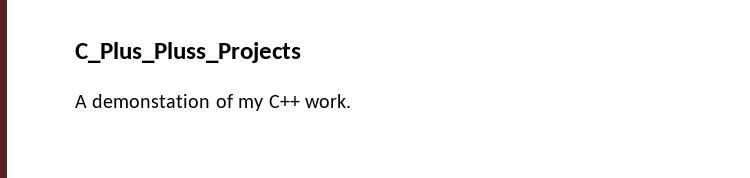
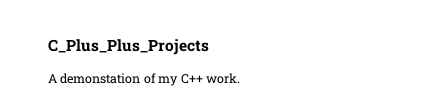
- C_Plus_Pluss_Projects
+ C_Plus_Plus_Projects

